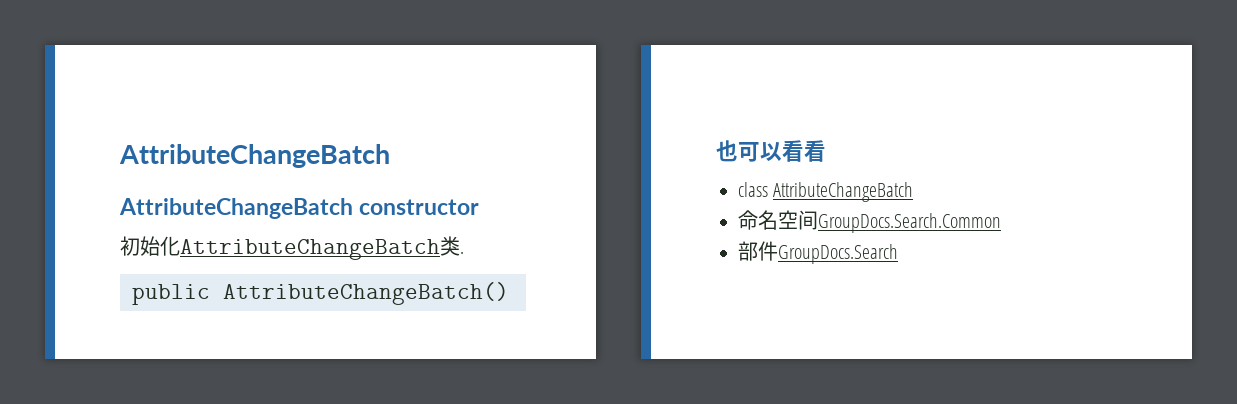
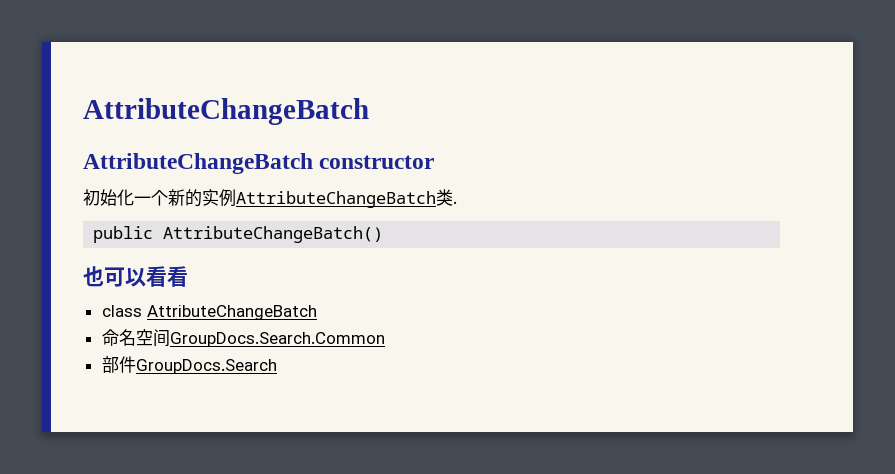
- 初始化AttributeChangeBatch类.
+ 初始化一个新的实例AttributeChangeBatch类.

